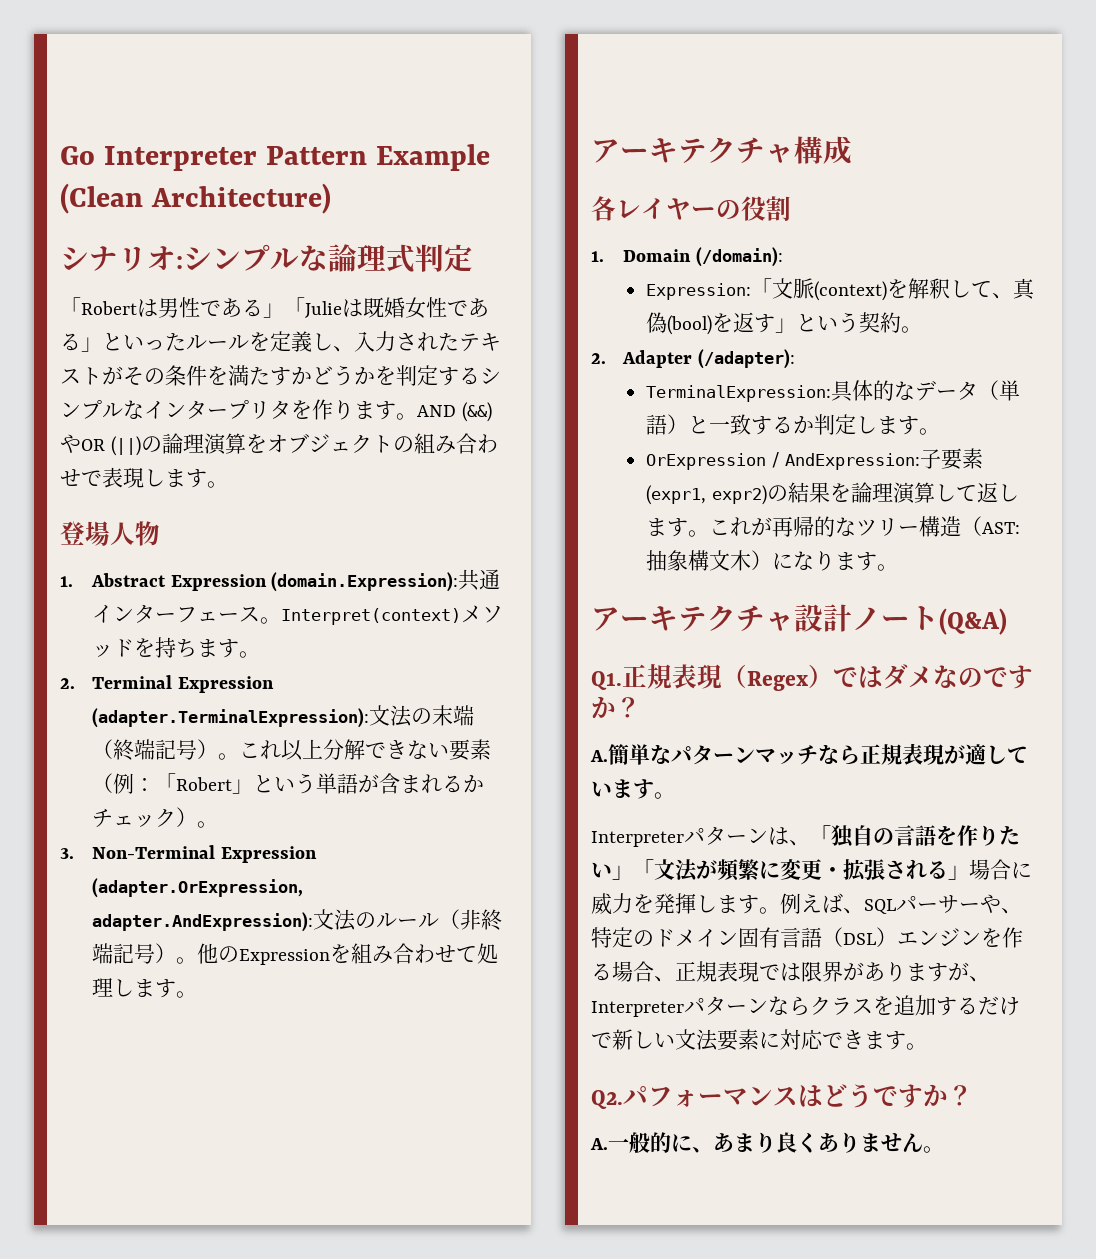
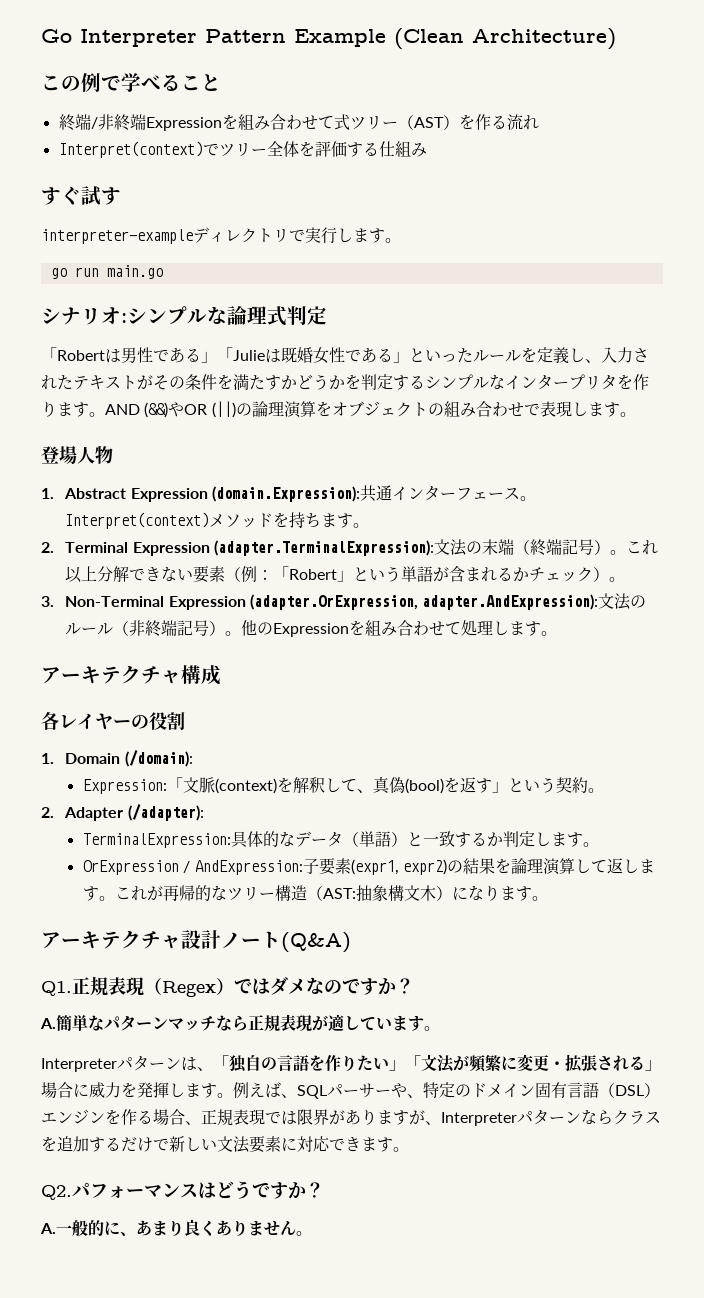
+ この例で学べること
+ 終端/非終端Expressionを組み合わせて式ツリー（AST）を作る流れ
+ Interpret(context)でツリー全体を評価する仕組み
+ すぐ試す
+ interpreter-exampleディレクトリで実行します。
+ go run main.go

